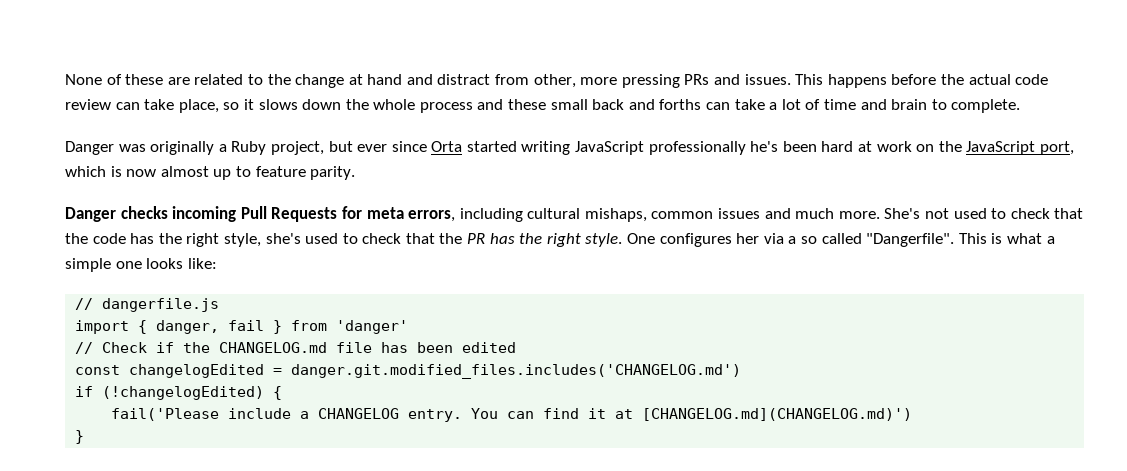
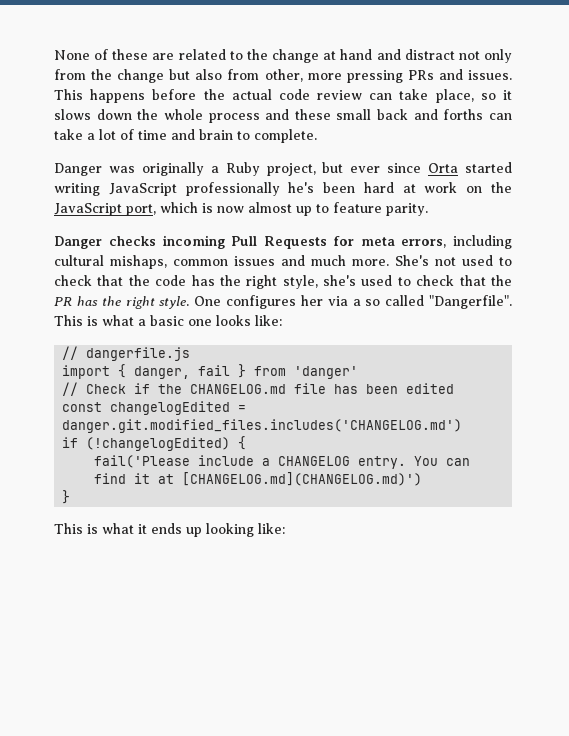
- None of these are related to the change at hand and distract from other, more pressing PRs and issues.
+ None of these are related to the change at hand and distract not only from the change but also from other, more pressing PRs and issues.
- This is what a simple one looks like:
+ This is what a basic one looks like:
+ This is what it ends up looking like:

